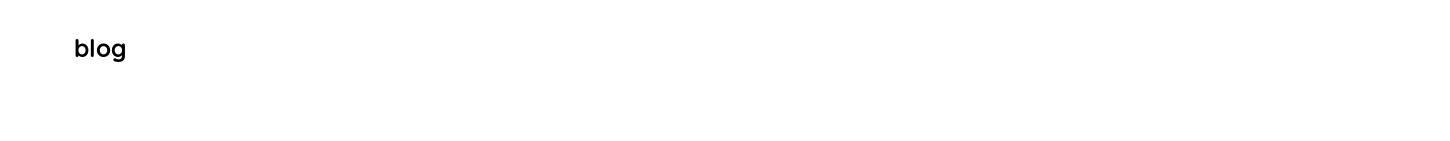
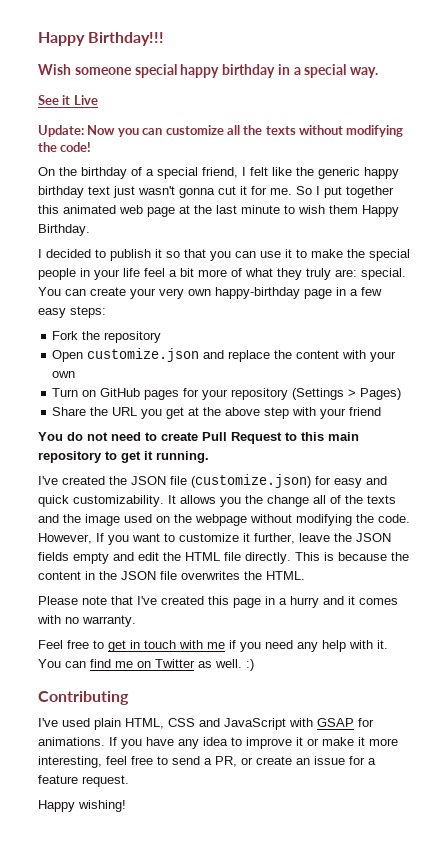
- blog
+ Happy Birthday!!!
+ Wish someone special happy birthday in a special way.
+ See it Live
+ Update: Now you can customize all the texts without modifying the code!
+ On the birthday of a special friend, I felt like the generic happy birthday text just wasn't gonna cut it for me. So I put together this animated web page at the last minute to wish them Happy Birthday.
+ I decided to publish it so that you can use it to make the special people in your life feel a bit more of what they truly are: special. You can create your very own happy-birthday page in a few easy steps:
+ Fork the repository
+ Open customize.json and replace the content with your own
+ Turn on GitHub pages for your repository (Settings > Pages)
+ Share the URL you get at the above step with your friend
+ You do not need to create Pull Request to this main repository to get it running.
+ I've created the JSON file (customize.json) for easy and quick customizability. It allows you the change all of the texts and the image used on the webpage without modifying the code. However, If you want to customize it further, leave the JSON fields empty and edit the HTML file directly. This is because the content in the JSON file overwrites the HTML.
+ Please note that I've created this page in a hurry and it comes with no warranty.
+ Feel free to get in touch with me if you need any help with it. You can find me on Twitter as well. :)
+ Contributing
+ I've used plain HTML, CSS and JavaScript with GSAP for animations. If you have any idea to improve it or make it more interesting, feel free to send a PR, or create an issue for a feature request.
+ Happy wishing!

